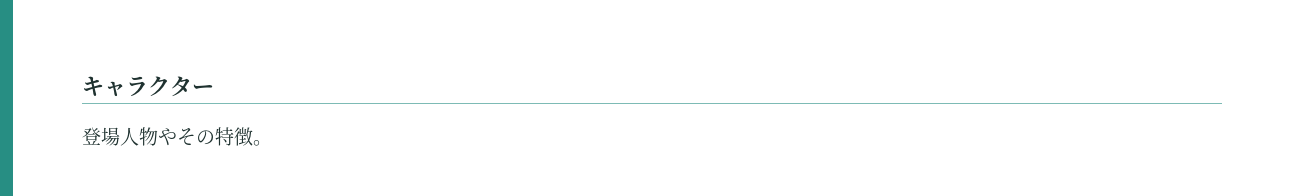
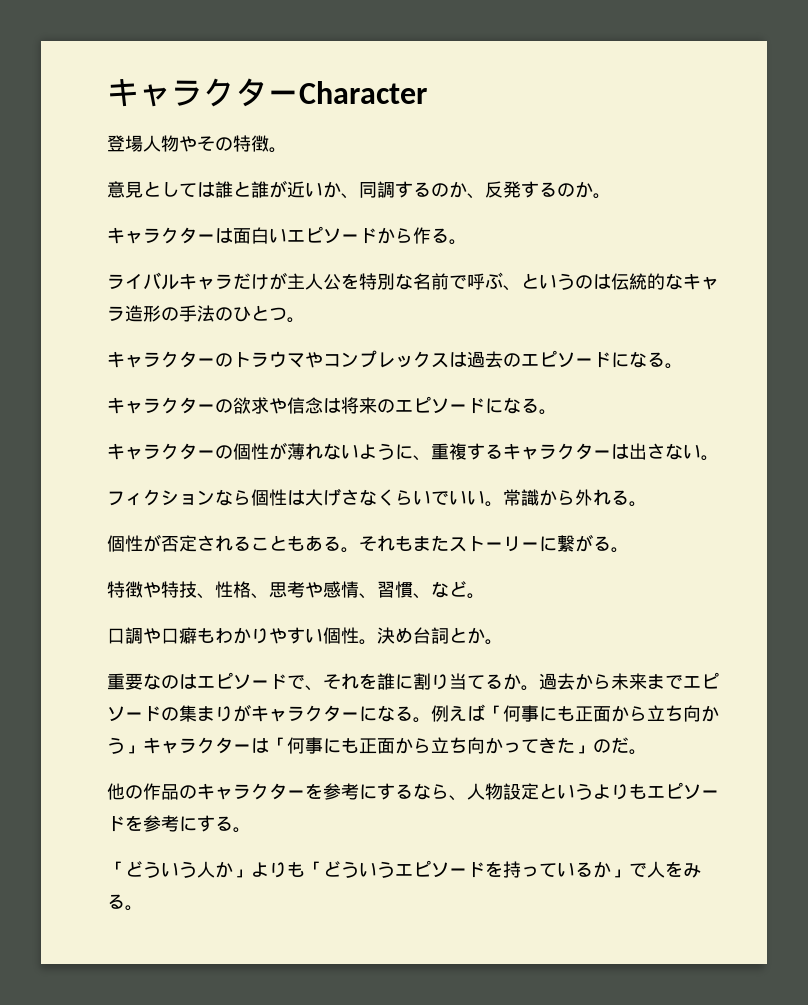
- キャラクター
+ キャラクターCharacter
+ 意見としては誰と誰が近いか、同調するのか、反発するのか。
+ キャラクターは面白いエピソードから作る。
+ ライバルキャラだけが主人公を特別な名前で呼ぶ、というのは伝統的なキャラ造形の手法のひとつ。
+ キャラクターのトラウマやコンプレックスは過去のエピソードになる。
+ キャラクターの欲求や信念は将来のエピソードになる。
+ キャラクターの個性が薄れないように、重複するキャラクターは出さない。
+ フィクションなら個性は大げさなくらいでいい。常識から外れる。
+ 個性が否定されることもある。それもまたストーリーに繋がる。
+ 特徴や特技、性格、思考や感情、習慣、など。
+ 口調や口癖もわかりやすい個性。決め台詞とか。
+ 重要なのはエピソードで、それを誰に割り当てるか。過去から未来までエピソードの集まりがキャラクターになる。例えば「何事にも正面から立ち向かう」キャラクターは「何事にも正面から立ち向かってきた」のだ。
+ 他の作品のキャラクターを参考にするなら、人物設定というよりもエピソードを参考にする。
+ 「どういう人か」よりも「どういうエピソードを持っているか」で人をみる。

